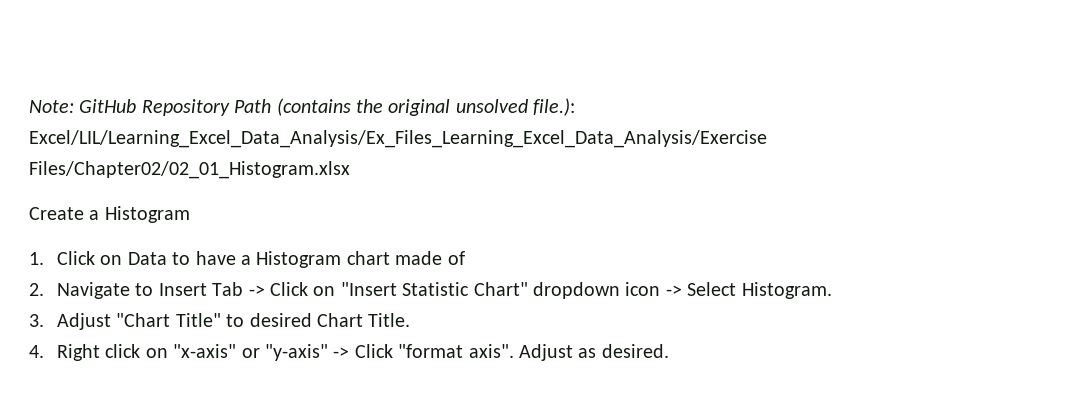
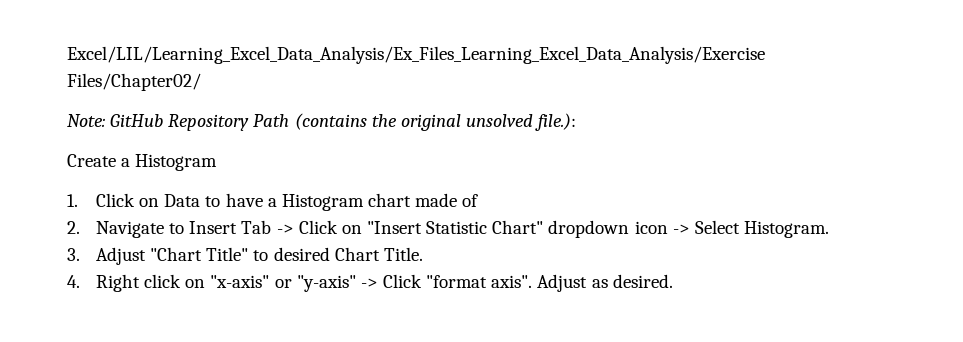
+ Excel/LIL/Learning_Excel_Data_Analysis/Ex_Files_Learning_Excel_Data_Analysis/Exercise Files/Chapter02/
- Note: GitHub Repository Path (contains the original unsolved file.): Excel/LIL/Learning_Excel_Data_Analysis/Ex_Files_Learning_Excel_Data_Analysis/Exercise Files/Chapter02/02_01_Histogram.xlsx
+ Note: GitHub Repository Path (contains the original unsolved file.):

